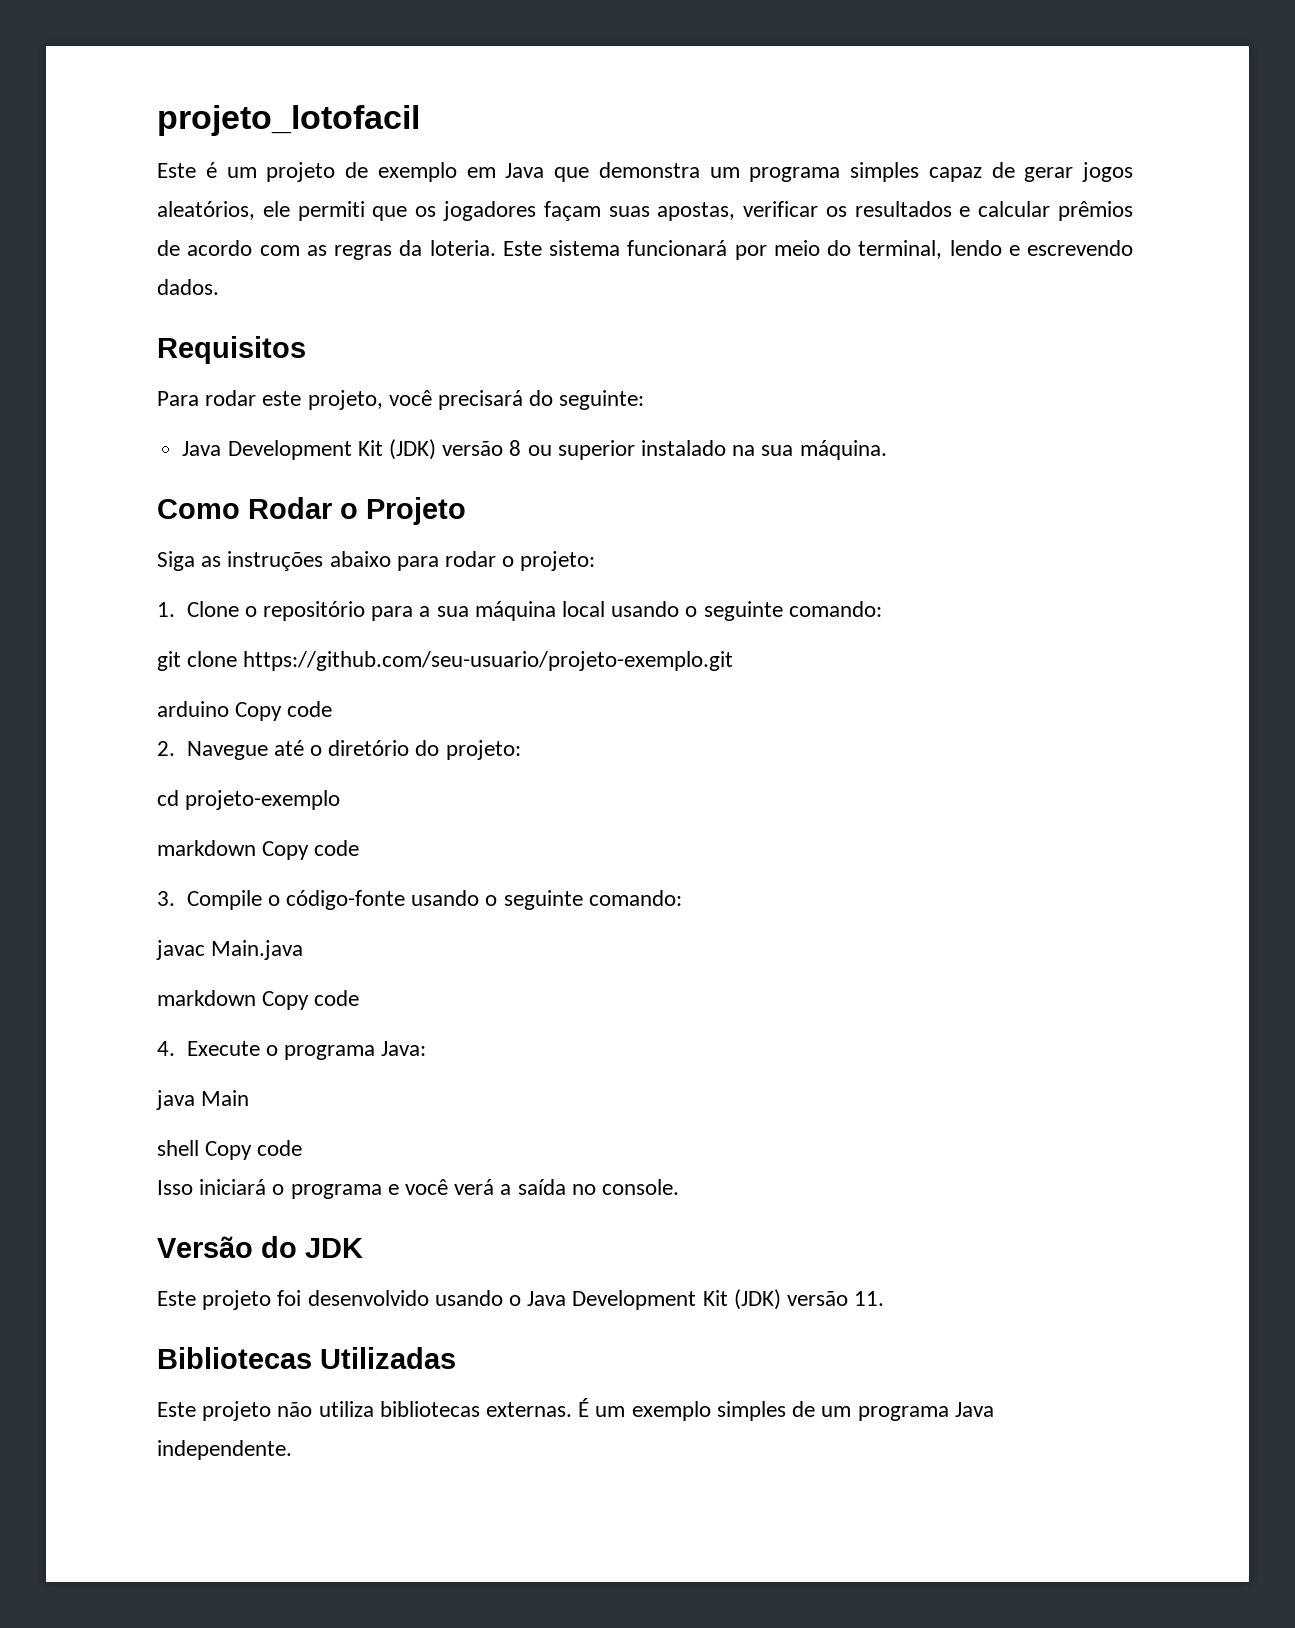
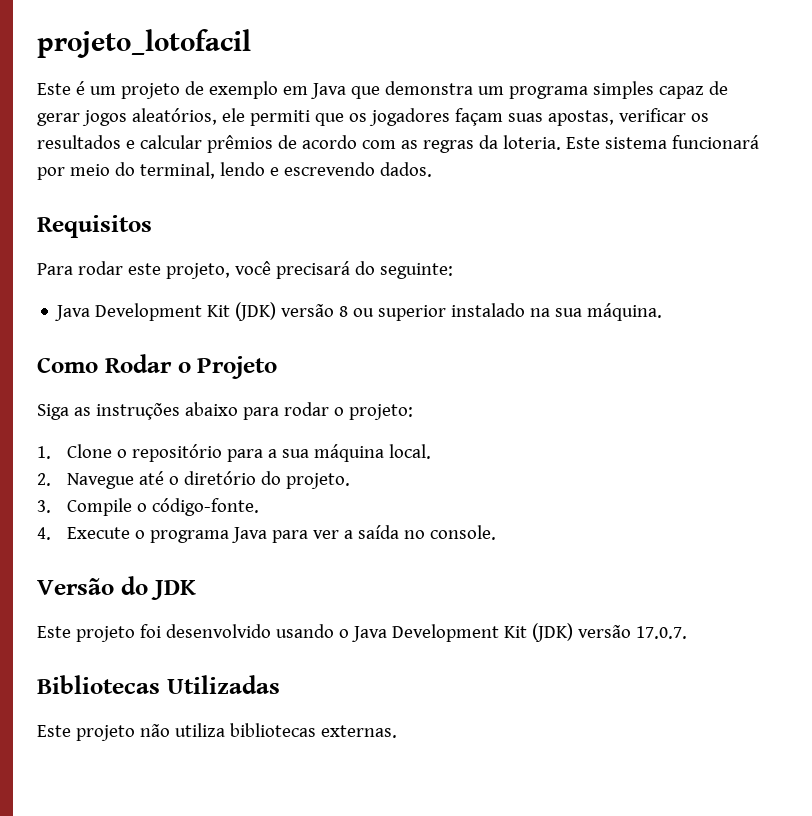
- 1. Clone o repositório para a sua máquina local usando o seguinte comando:
- git clone https://github.com/seu-usuario/projeto-exemplo.git
- arduino Copy code
+ 1. Clone o repositório para a sua máquina local.
- 2. Navegue até o diretório do projeto:
- cd projeto-exemplo
- markdown Copy code
- 3. Compile o código-fonte usando o seguinte comando:
- javac Main.java
- markdown Copy code
- 4. Execute o programa Java:
- java Main
- shell Copy code
- Isso iniciará o programa e você verá a saída no console.
+ 2. Navegue até o diretório do projeto.
+ 3. Compile o código-fonte.
+ 4. Execute o programa Java para ver a saída no console.
- Este projeto foi desenvolvido usando o Java Development Kit (JDK) versão 11.
+ Este projeto foi desenvolvido usando o Java Development Kit (JDK) versão 17.0.7.
- É um exemplo simples de um programa Java independente.

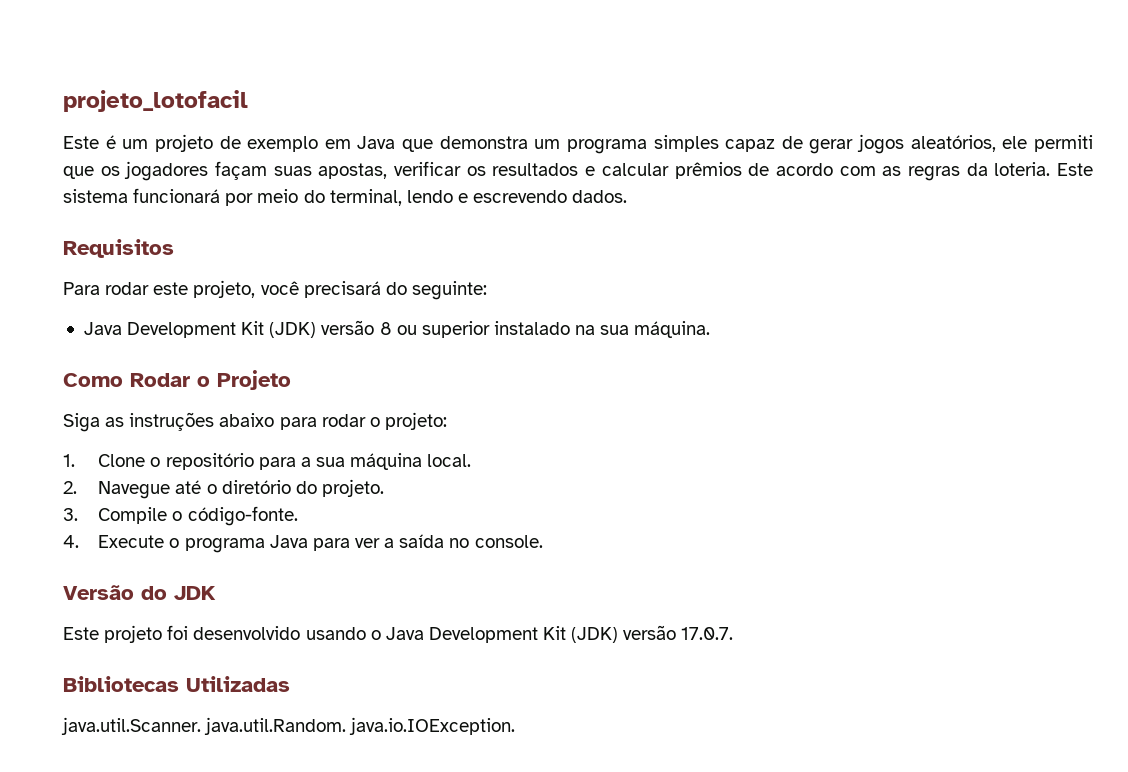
- Este projeto não utiliza bibliotecas externas.
+ java.util.Scanner. java.util.Random. java.io.IOException.

